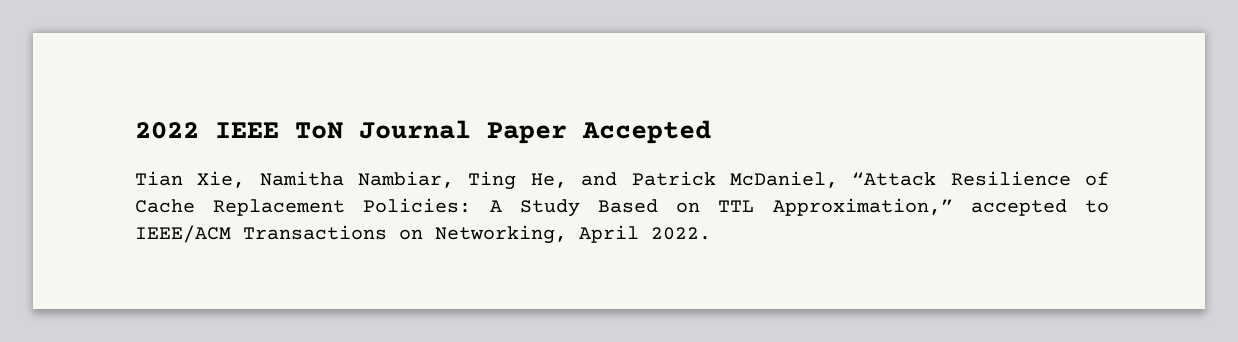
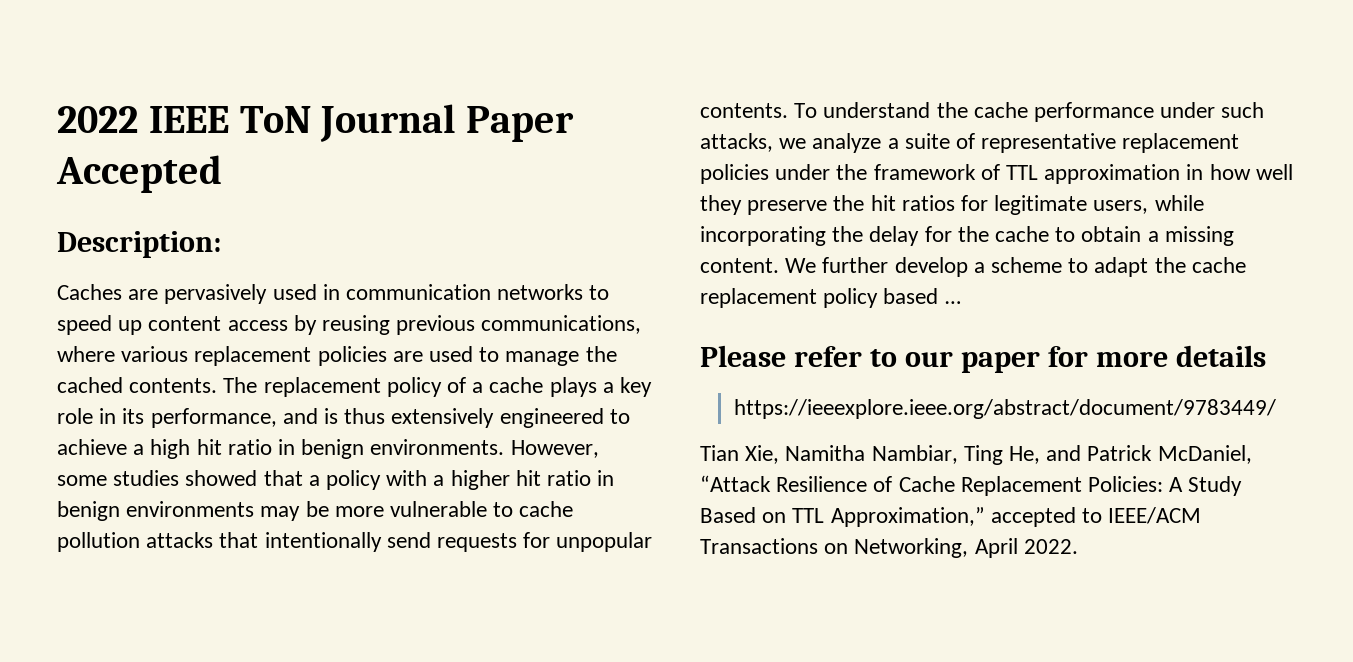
+ Description:
+ Caches are pervasively used in communication networks to speed up content access by reusing previous communications, where various replacement policies are used to manage the cached contents. The replacement policy of a cache plays a key role in its performance, and is thus extensively engineered to achieve a high hit ratio in benign environments. However, some studies showed that a policy with a higher hit ratio in benign environments may be more vulnerable to cache pollution attacks that intentionally send requests for unpopular contents. To understand the cache performance under such attacks, we analyze a suite of representative replacement policies under the framework of TTL approximation in how well they preserve the hit ratios for legitimate users, while incorporating the delay for the cache to obtain a missing content. We further develop a scheme to adapt the cache replacement policy based …
+ Please refer to our paper for more details
+ https://ieeexplore.ieee.org/abstract/document/9783449/

